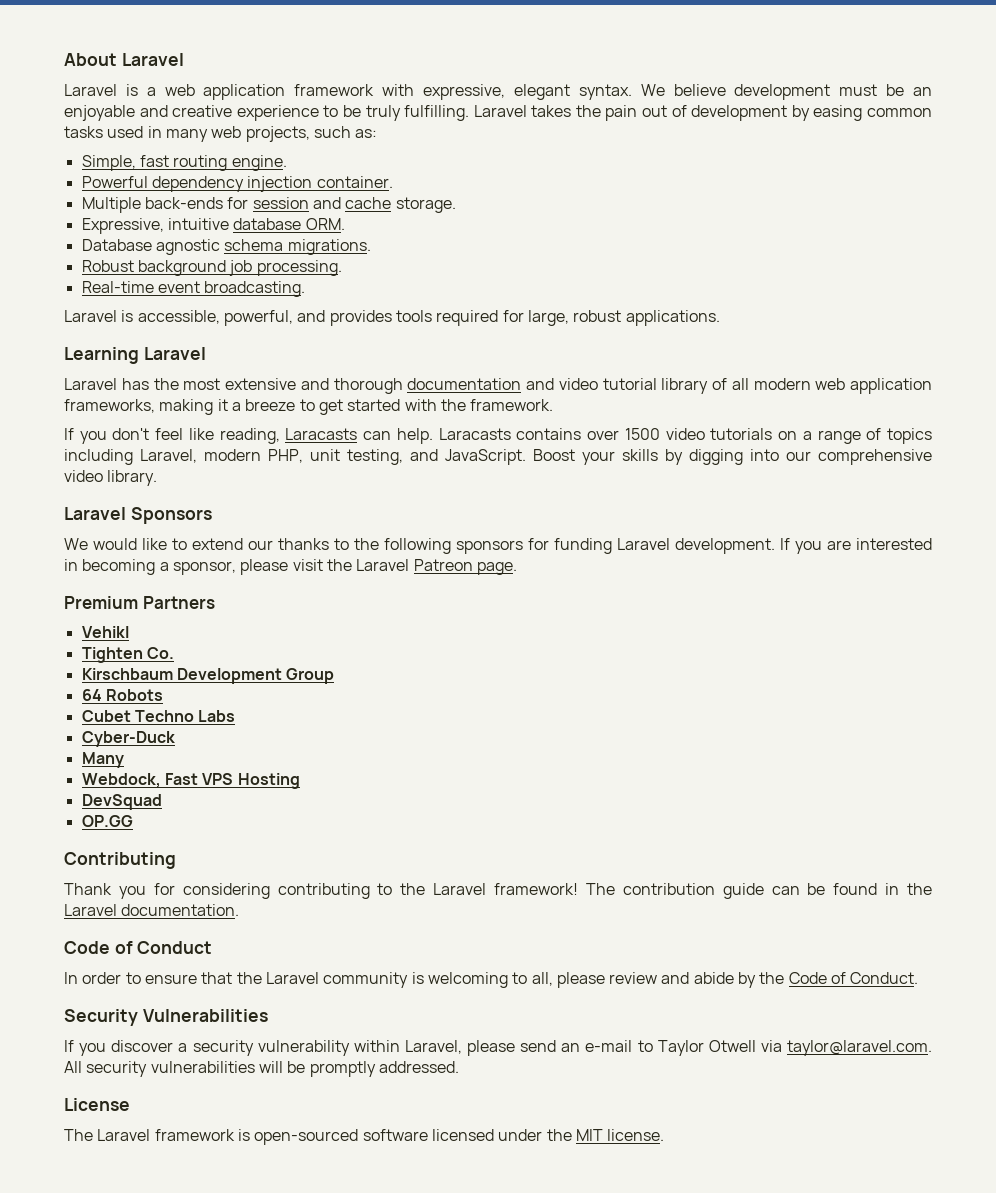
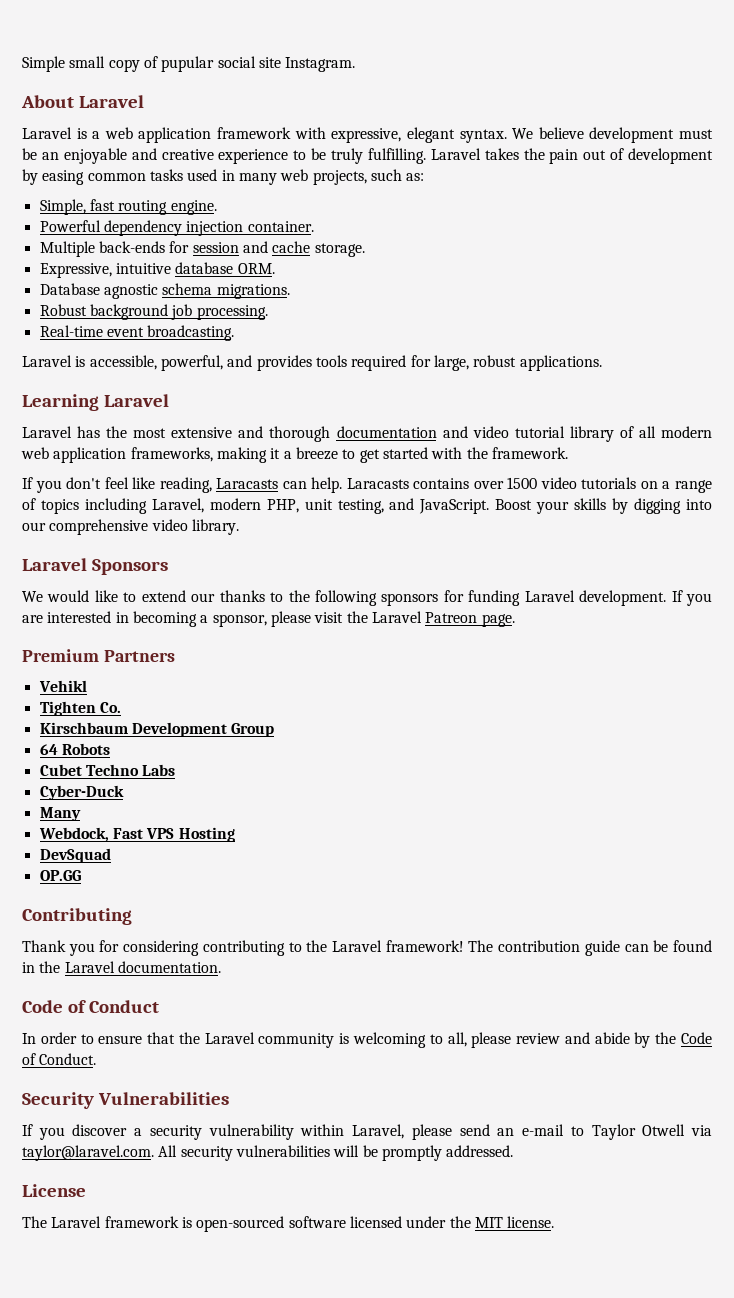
+ Simple small copy of pupular social site Instagram.

